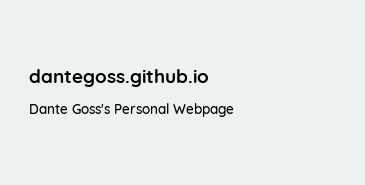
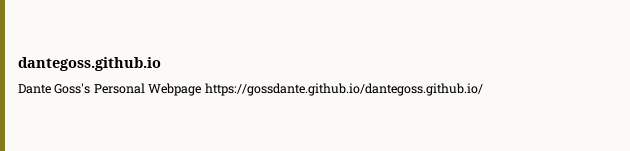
- Dante Goss's Personal Webpage
+ Dante Goss's Personal Webpage https://gossdante.github.io/dantegoss.github.io/

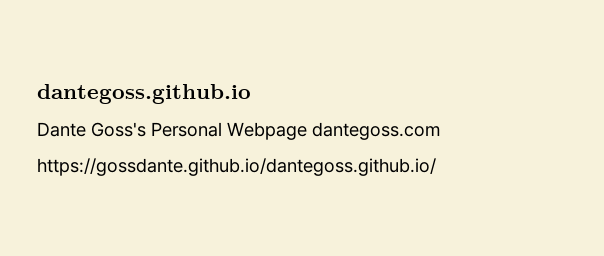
- Dante Goss's Personal Webpage https://gossdante.github.io/dantegoss.github.io/
+ Dante Goss's Personal Webpage dantegoss.com
+ https://gossdante.github.io/dantegoss.github.io/

